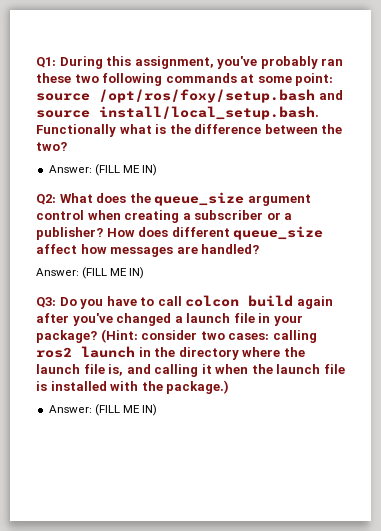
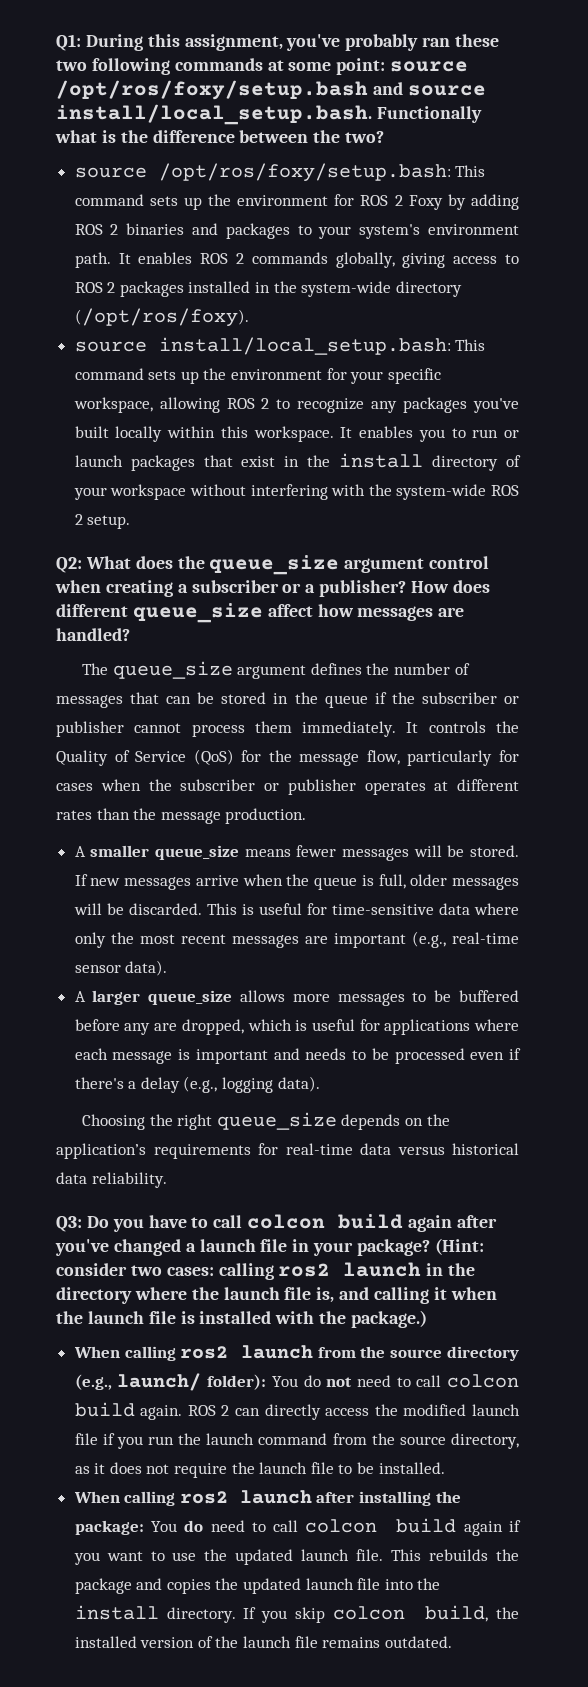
  Q1: During this assignment, you've probably ran these two following commands at some point: source /opt/ros/foxy/setup.bash and source install/local_setup.bash. Functionally what is the difference between the two?
- Answer: (FILL ME IN)
+ source /opt/ros/foxy/setup.bash: This command sets up the environment for ROS 2 Foxy by adding ROS 2 binaries and packages to your system's environment path. It enables ROS 2 commands globally, giving access to ROS 2 packages installed in the system-wide directory (/opt/ros/foxy).
+ source install/local_setup.bash: This command sets up the environment for your specific workspace, allowing ROS 2 to recognize any packages you've built locally within this workspace. It enables you to run or launch packages that exist in the install directory of your workspace without interfering with the system-wide ROS 2 setup.
  How does different queue_size affect how messages are handled?
- Answer: (FILL ME IN)
+ The queue_size argument defines the number of messages that can be stored in the queue if the subscriber or publisher cannot process them immediately. It controls the Quality of Service (QoS) for the message flow, particularly for cases when the subscriber or publisher operates at different rates than the message production.
+ A smaller queue_size means fewer messages will be stored. If new messages arrive when the queue is full, older messages will be discarded. This is useful for time-sensitive data where only the most recent messages are important (e.g., real-time sensor data).
+ A larger queue_size allows more messages to be buffered before any are dropped, which is useful for applications where each message is important and needs to be processed even if there's a delay (e.g., logging data).
+ Choosing the right queue_size depends on the application’s requirements for real-time data versus historical data reliability.
  (Hint: consider two cases: calling ros2 launch in the directory where the launch file is, and calling it when the launch file is installed with the package.)
- Answer: (FILL ME IN)
+ When calling ros2 launch from the source directory (e.g., launch/ folder): You do not need to call colcon build again. ROS 2 can directly access the modified launch file if you run the launch command from the source directory, as it does not require the launch file to be installed.
+ When calling ros2 launch after installing the package: You do need to call colcon build again if you want to use the updated launch file. This rebuilds the package and copies the updated launch file into the install directory. If you skip colcon build, the installed version of the launch file remains outdated.

